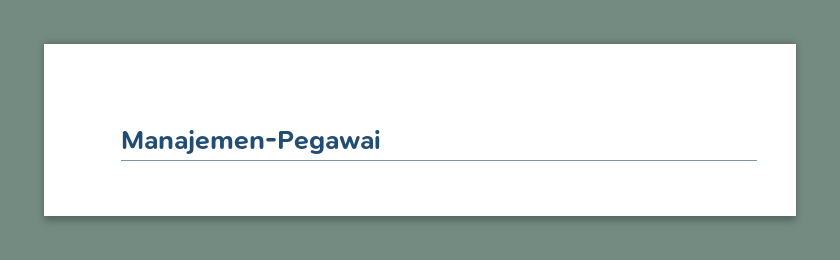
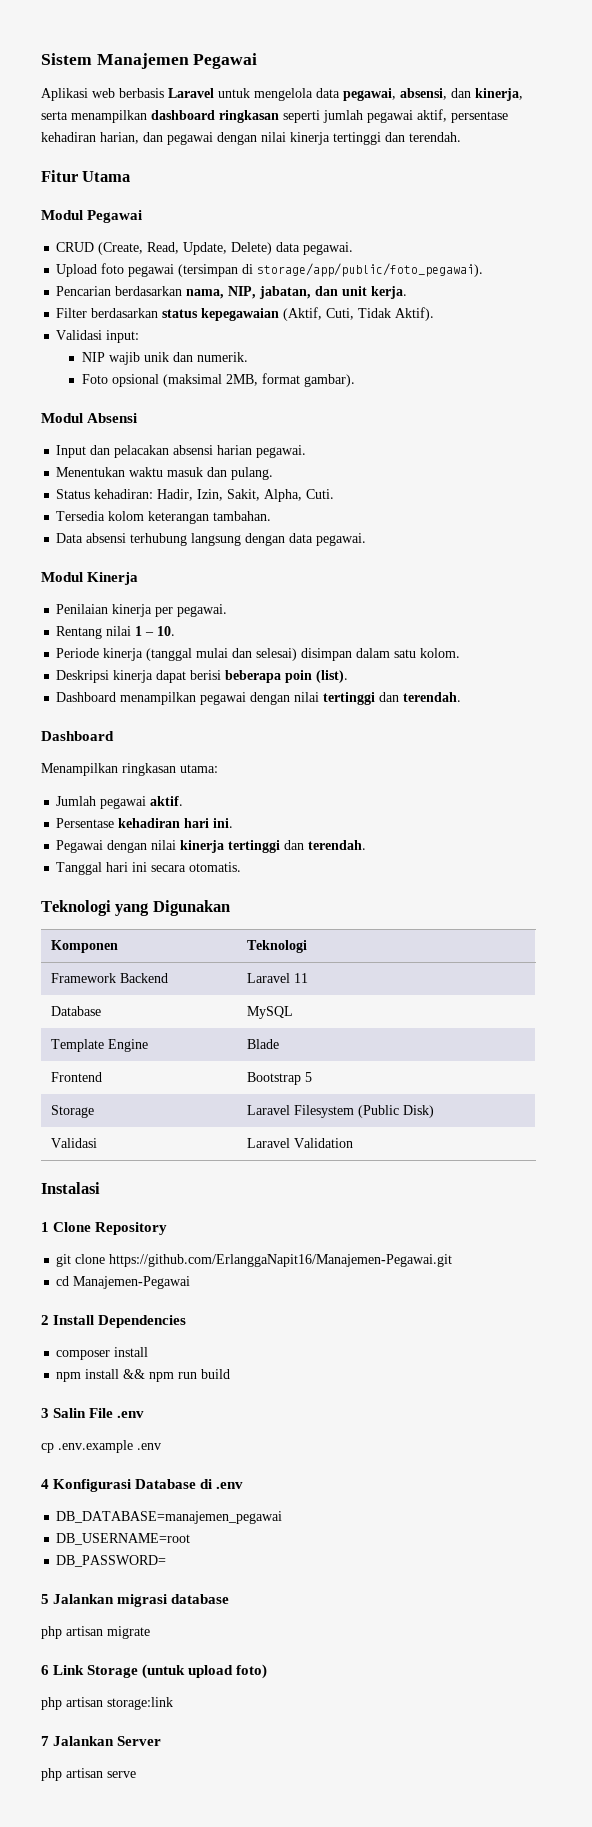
- Manajemen-Pegawai
+ Sistem Manajemen Pegawai
+ Aplikasi web berbasis Laravel untuk mengelola data pegawai, absensi, dan kinerja, serta menampilkan dashboard ringkasan seperti jumlah pegawai aktif, persentase kehadiran harian, dan pegawai dengan nilai kinerja tertinggi dan terendah.
+ Fitur Utama
+ Modul Pegawai
+ CRUD (Create, Read, Update, Delete) data pegawai.
+ Upload foto pegawai (tersimpan di storage/app/public/foto_pegawai).
+ Pencarian berdasarkan nama, NIP, jabatan, dan unit kerja.
+ Filter berdasarkan status kepegawaian (Aktif, Cuti, Tidak Aktif).
+ Validasi input:
+ NIP wajib unik dan numerik.
+ Foto opsional (maksimal 2MB, format gambar).
+ Modul Absensi
+ Input dan pelacakan absensi harian pegawai.
+ Menentukan waktu masuk dan pulang.
+ Status kehadiran: Hadir, Izin, Sakit, Alpha, Cuti.
+ Tersedia kolom keterangan tambahan.
+ Data absensi terhubung langsung dengan data pegawai.
+ Modul Kinerja
+ Penilaian kinerja per pegawai.
+ Rentang nilai 1 – 10.
+ Periode kinerja (tanggal mulai dan selesai) disimpan dalam satu kolom.
+ Deskripsi kinerja dapat berisi beberapa poin (list).
+ Dashboard menampilkan pegawai dengan nilai tertinggi dan terendah.
+ Dashboard
+ Menampilkan ringkasan utama:
+ Jumlah pegawai aktif.
+ Persentase kehadiran hari ini.
+ Pegawai dengan nilai kinerja tertinggi dan terendah.
+ Tanggal hari ini secara otomatis.
+ Teknologi yang Digunakan
+ Komponen | Teknologi
+ Framework Backend | Laravel 11
+ Database | MySQL
+ Template Engine | Blade
+ Frontend | Bootstrap 5
+ Storage | Laravel Filesystem (Public Disk)
+ Validasi | Laravel Validation
+ Instalasi
+ 1 Clone Repository
+ git clone https://github.com/ErlanggaNapit16/Manajemen-Pegawai.git
+ cd Manajemen-Pegawai
+ 2 Install Dependencies
+ composer install
+ npm install && npm run build
+ 3 Salin File .env
+ cp .env.example .env
+ 4 Konfigurasi Database di .env
+ DB_DATABASE=manajemen_pegawai
+ DB_USERNAME=root
+ DB_PASSWORD=
+ 5 Jalankan migrasi database
+ php artisan migrate
+ 6 Link Storage (untuk upload foto)
+ php artisan storage:link
+ 7 Jalankan Server
+ php artisan serve

